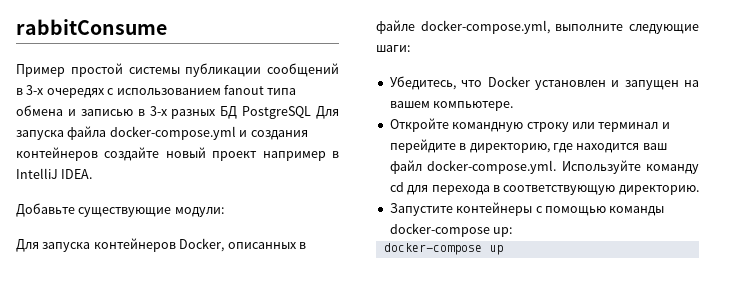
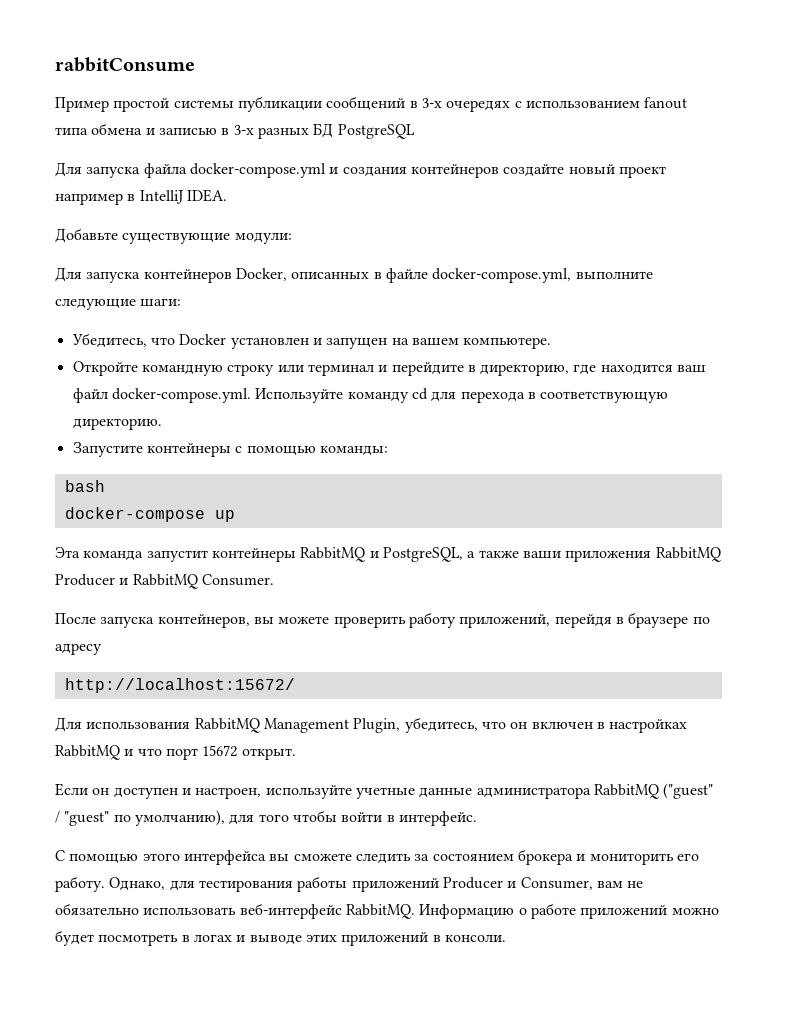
- Пример простой системы публикации сообщений в 3-х очередях с использованием fanout типа обмена и записью в 3-х разных БД PostgreSQL Для запуска файла docker-compose.yml и создания контейнеров создайте новый проект например в IntelliJ IDEA.
+ Пример простой системы публикации сообщений в 3-х очередях с использованием fanout типа обмена и записью в 3-х разных БД PostgreSQL
+ Для запуска файла docker-compose.yml и создания контейнеров создайте новый проект например в IntelliJ IDEA.
- Запустите контейнеры с помощью команды docker-compose up:
+ Запустите контейнеры с помощью команды:
+ bash
+ Эта команда запустит контейнеры RabbitMQ и PostgreSQL, а также ваши приложения RabbitMQ Producer и RabbitMQ Consumer.
+ После запуска контейнеров, вы можете проверить работу приложений, перейдя в браузере по адресу
+ http://localhost:15672/
+ Для использования RabbitMQ Management Plugin, убедитесь, что он включен в настройках RabbitMQ и что порт 15672 открыт.
+ Если он доступен и настроен, используйте учетные данные администратора RabbitMQ ("guest" / "guest" по умолчанию), для того чтобы войти в интерфейс.
+ С помощью этого интерфейса вы сможете следить за состоянием брокера и мониторить его работу. Однако, для тестирования работы приложений Producer и Consumer, вам не обязательно использовать веб-интерфейс RabbitMQ. Информацию о работе приложений можно будет посмотреть в логах и выводе этих приложений в консоли.

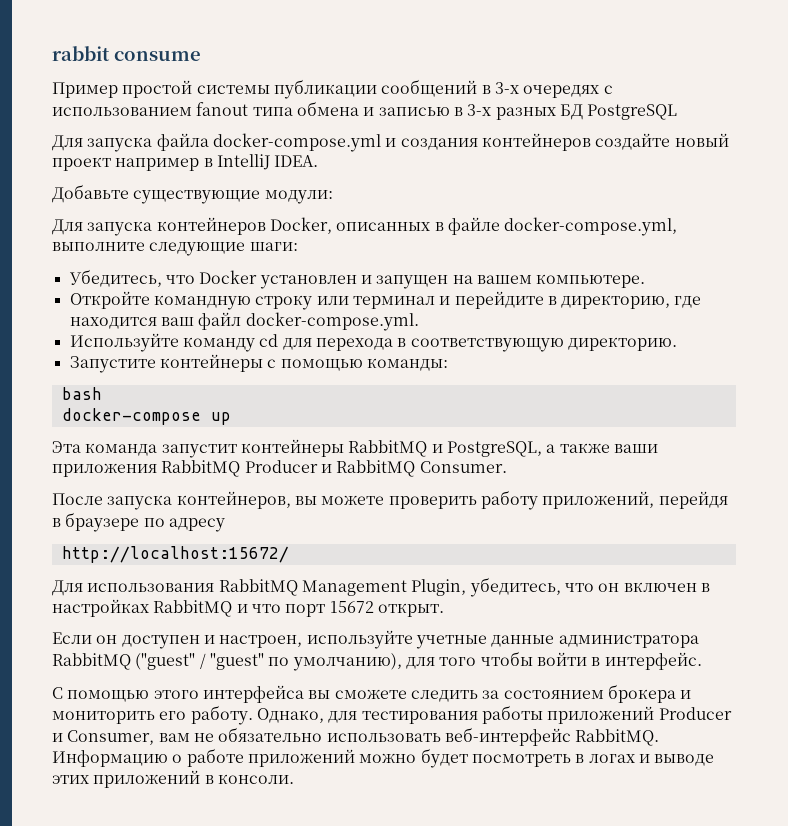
- rabbitConsume
+ rabbit consume
- Откройте командную строку или терминал и перейдите в директорию, где находится ваш файл docker-compose.yml. Используйте команду cd для перехода в соответствующую директорию.
+ Откройте командную строку или терминал и перейдите в директорию, где находится ваш файл docker-compose.yml.
+ Используйте команду cd для перехода в соответствующую директорию.

